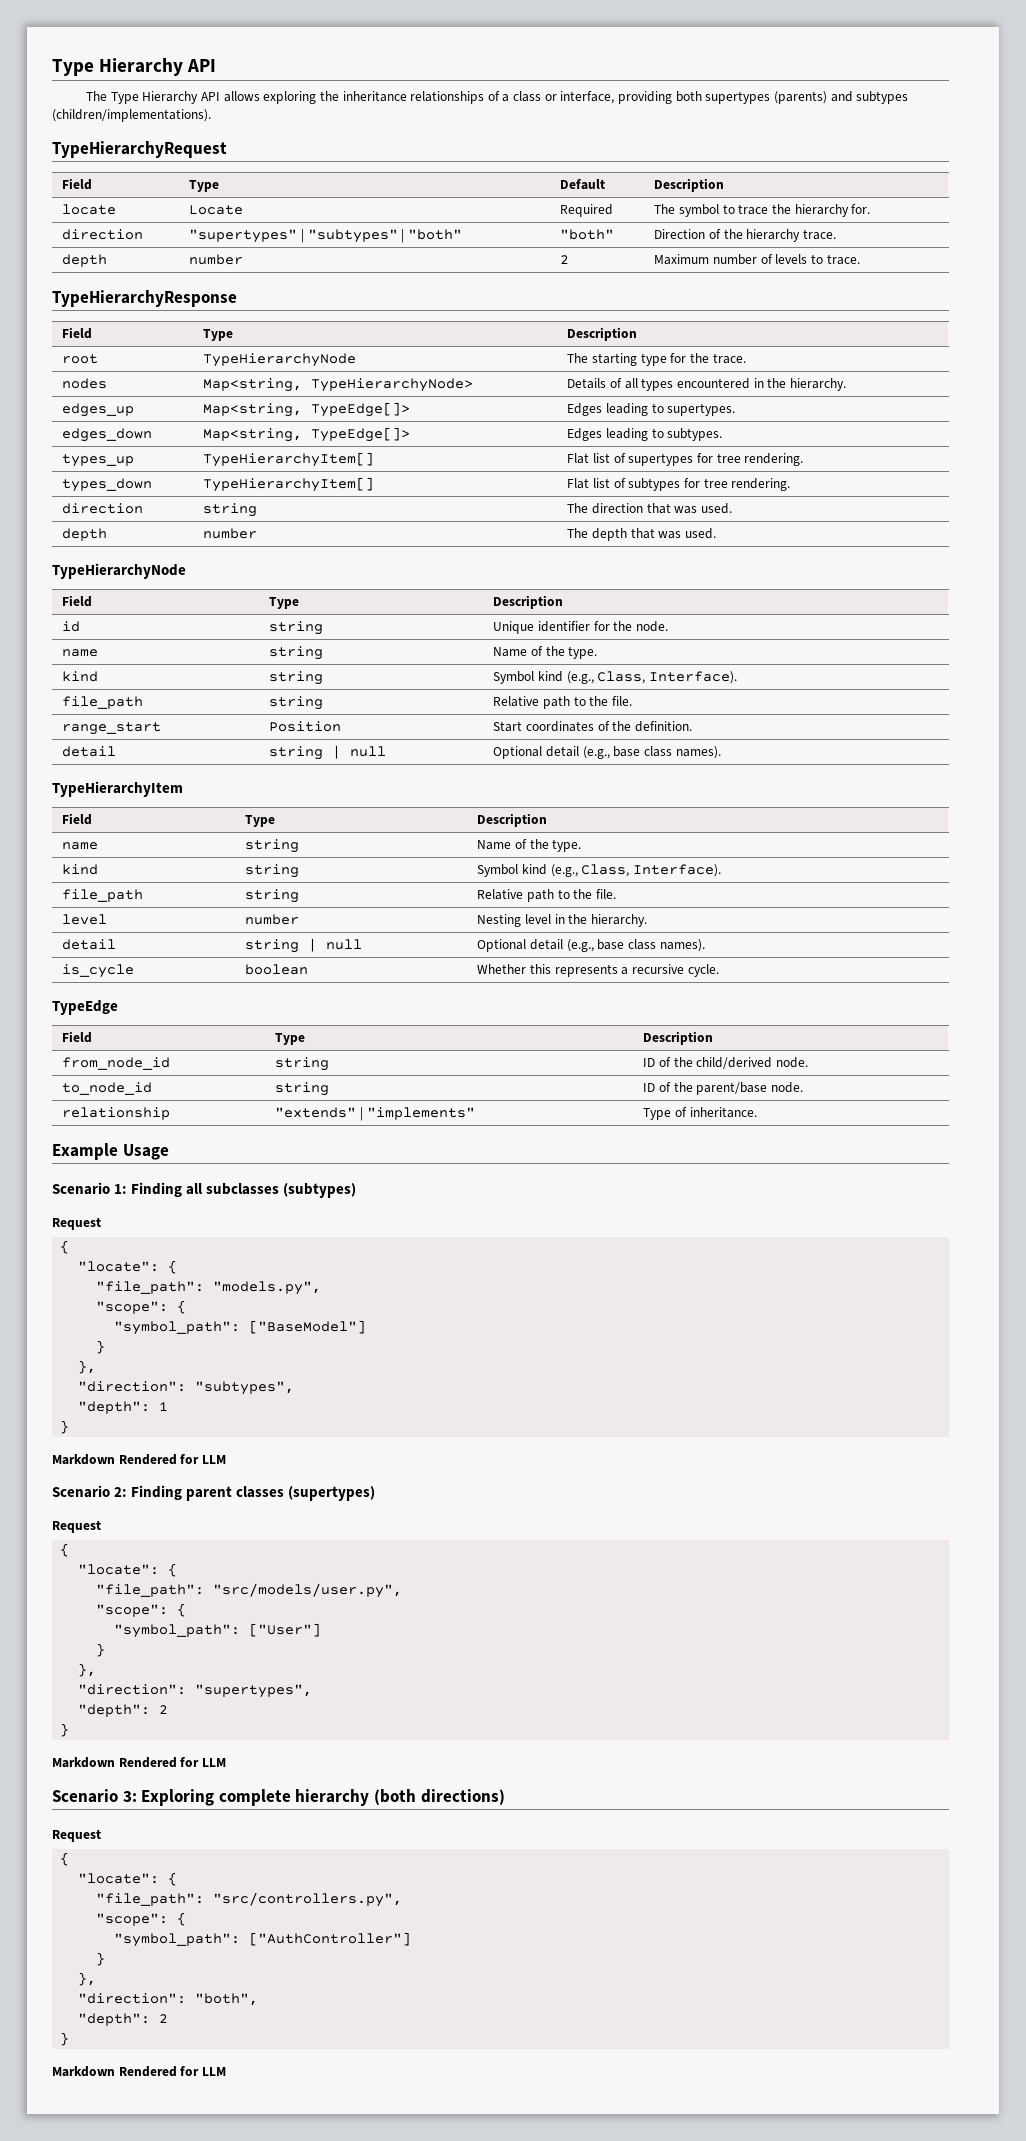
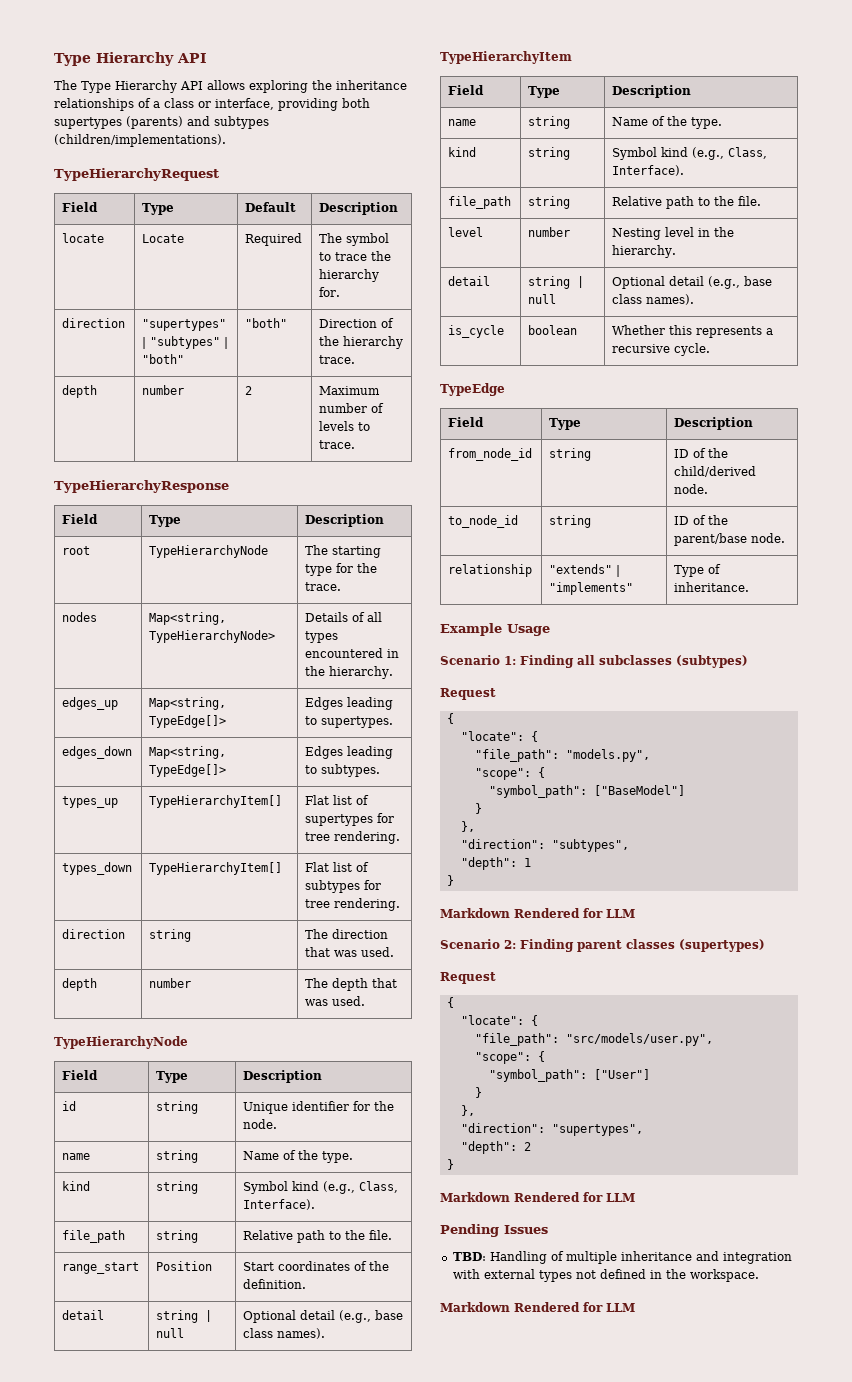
- Scenario 3: Exploring complete hierarchy (both directions)
- Request
- {
- "locate": {
- "file_path": "src/controllers.py",
- "scope": {
- "symbol_path": ["AuthController"]
- }
- },
- "direction": "both",
- "depth": 2
- }
+ Pending Issues
+ TBD: Handling of multiple inheritance and integration with external types not defined in the workspace.

